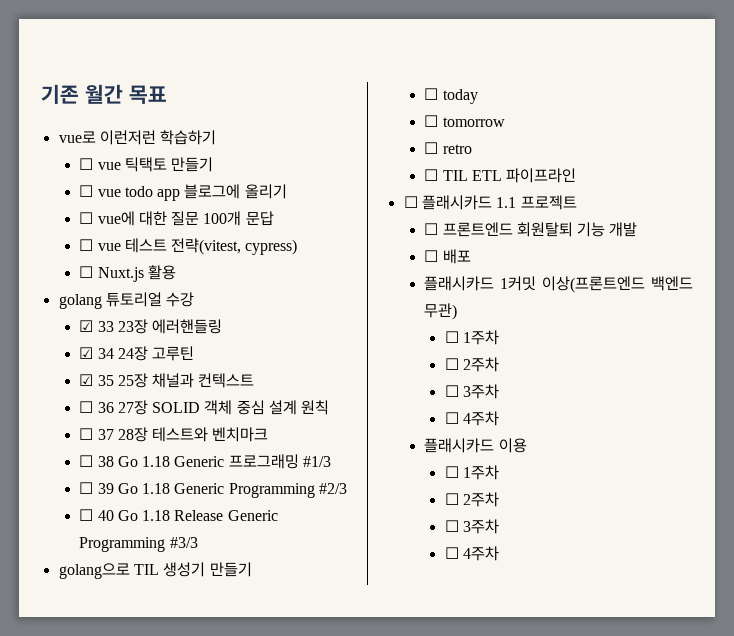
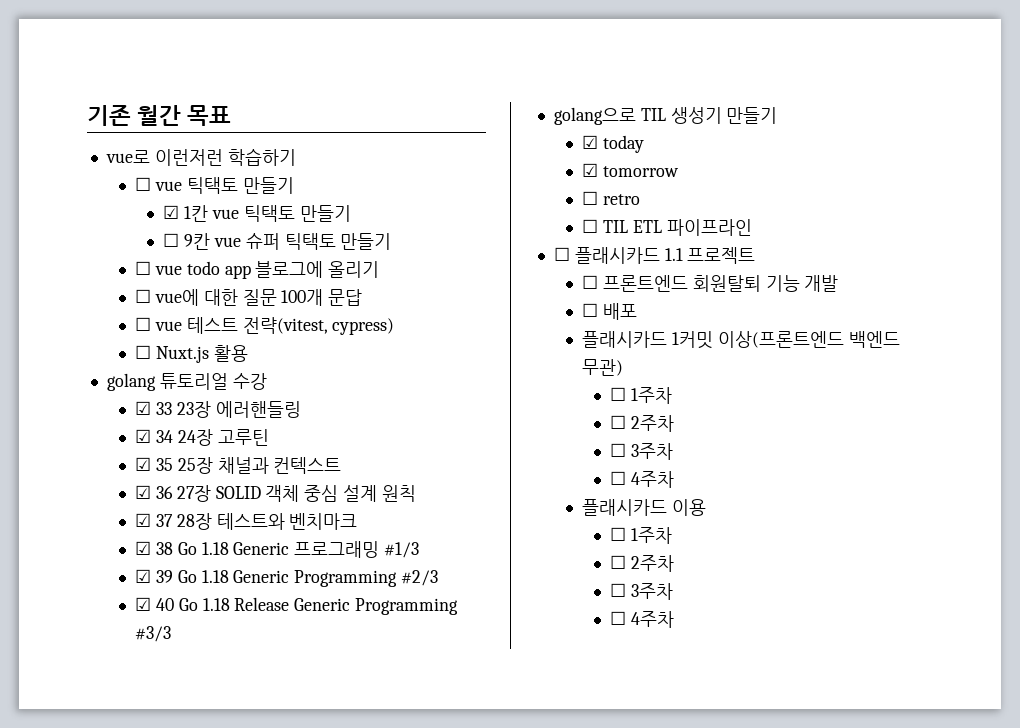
+ ☑ 1칸 vue 틱택토 만들기
+ ☐ 9칸 vue 슈퍼 틱택토 만들기
- ☐ 36 27장 SOLID 객체 중심 설계 원칙
+ ☑ 36 27장 SOLID 객체 중심 설계 원칙
- ☐ 37 28장 테스트와 벤치마크
+ ☑ 37 28장 테스트와 벤치마크
- ☐ 38 Go 1.18 Generic 프로그래밍 #1/3
+ ☑ 38 Go 1.18 Generic 프로그래밍 #1/3
- ☐ 39 Go 1.18 Generic Programming #2/3
+ ☑ 39 Go 1.18 Generic Programming #2/3
- ☐ 40 Go 1.18 Release Generic Programming #3/3
+ ☑ 40 Go 1.18 Release Generic Programming #3/3
- ☐ today
+ ☑ today
- ☐ tomorrow
+ ☑ tomorrow

